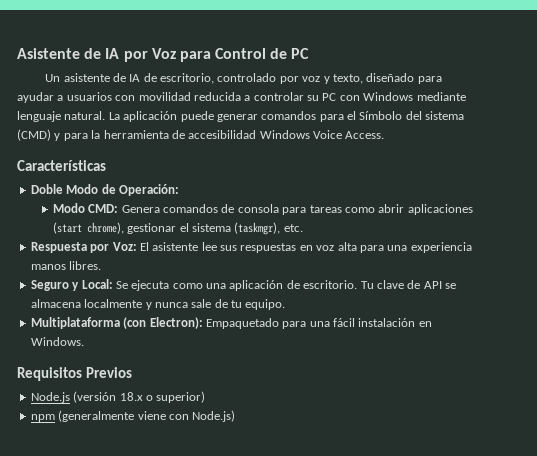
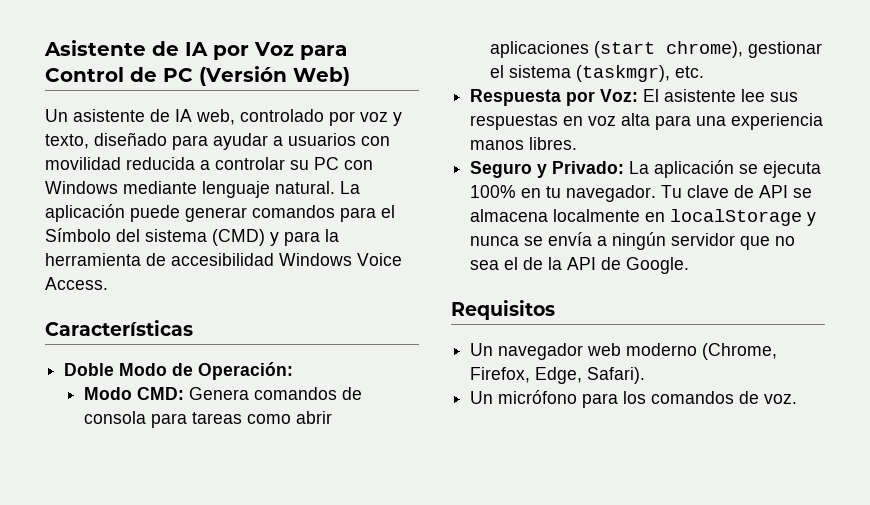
- Asistente de IA por Voz para Control de PC
+ Asistente de IA por Voz para Control de PC (Versión Web)
- Un asistente de IA de escritorio, controlado por voz y texto, diseñado para ayudar a usuarios con movilidad reducida a controlar su PC con Windows mediante lenguaje natural.
+ Un asistente de IA web, controlado por voz y texto, diseñado para ayudar a usuarios con movilidad reducida a controlar su PC con Windows mediante lenguaje natural.
- Seguro y Local: Se ejecuta como una aplicación de escritorio.
+ Seguro y Privado: La aplicación se ejecuta 100% en tu navegador.
- Tu clave de API se almacena localmente y nunca sale de tu equipo.
- Multiplataforma (con Electron): Empaquetado para una fácil instalación en Windows.
- Requisitos Previos
- Node.js (versión 18.x o superior)
- npm (generalmente viene con Node.js)
+ Tu clave de API se almacena localmente en localStorage y nunca se envía a ningún servidor que no sea el de la API de Google.
+ Requisitos
+ Un navegador web moderno (Chrome, Firefox, Edge, Safari).
+ Un micrófono para los comandos de voz.

